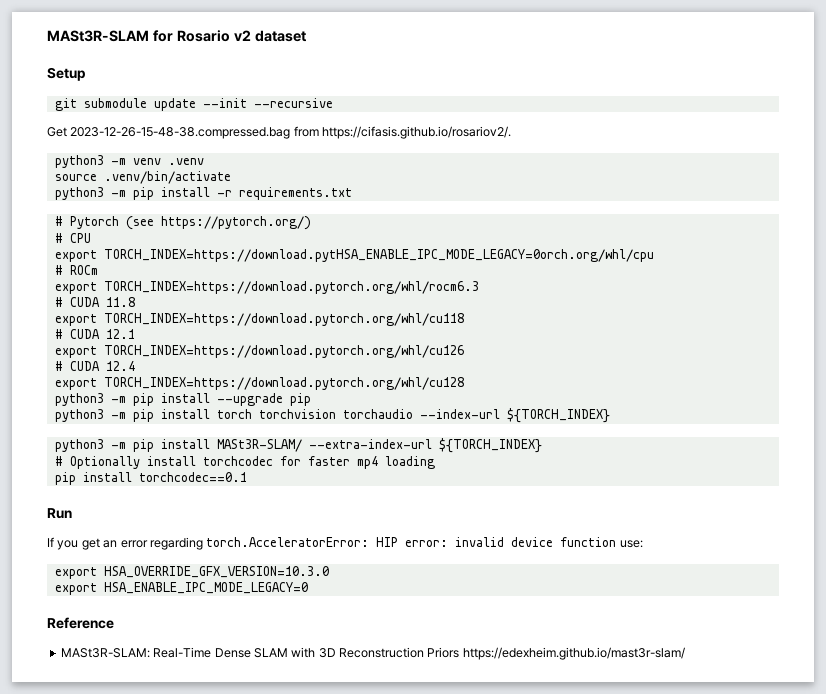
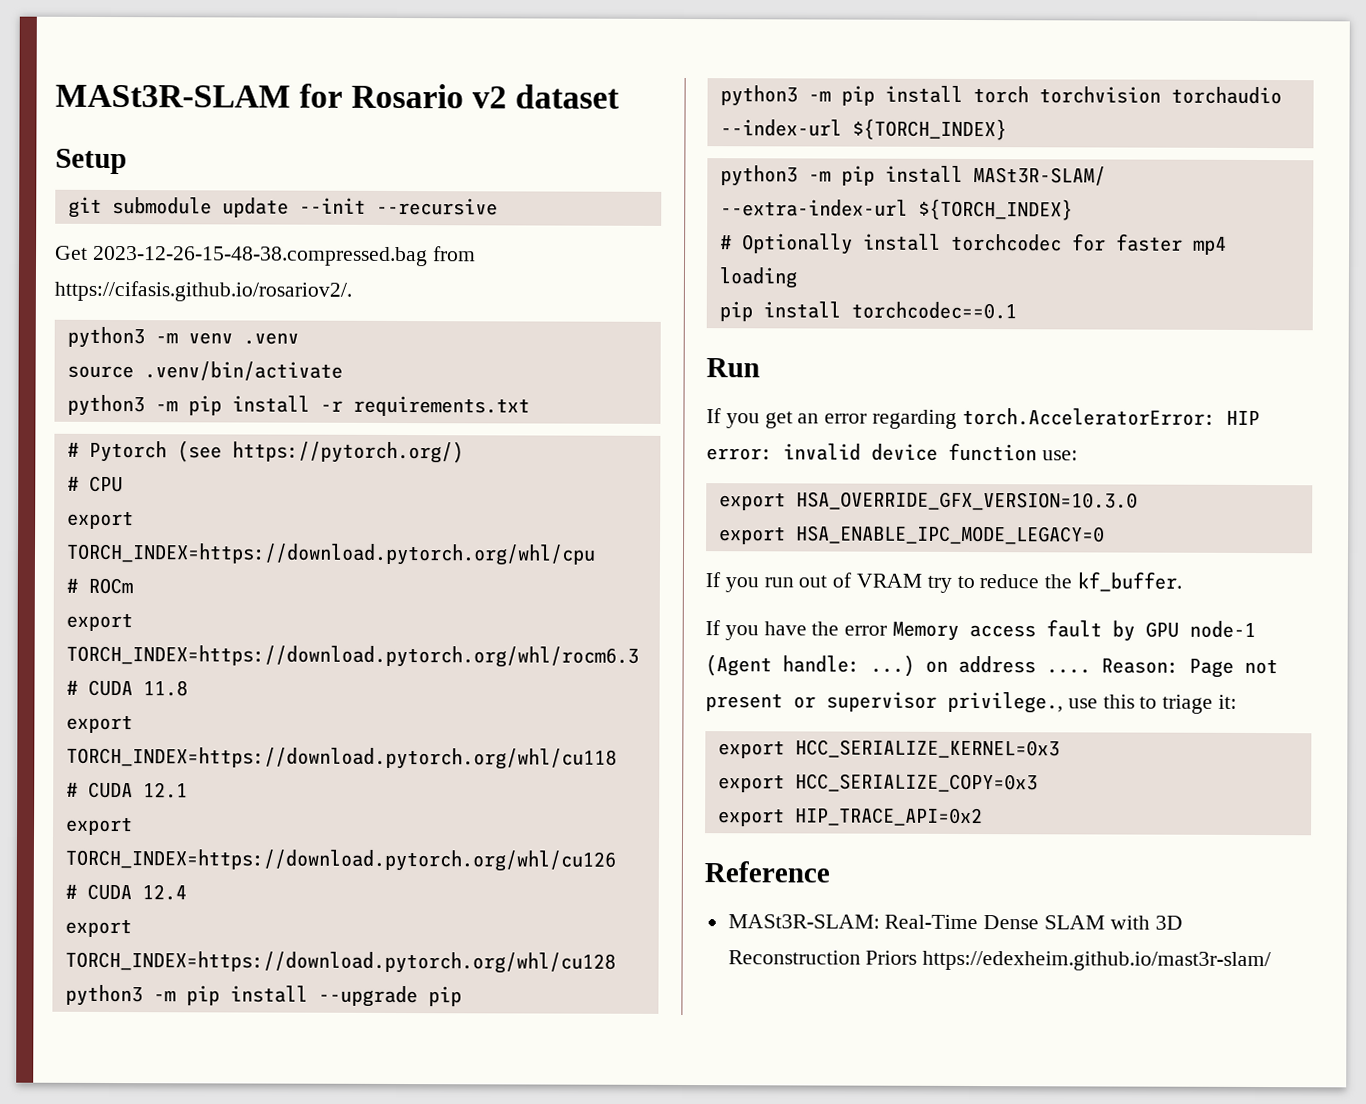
- export TORCH_INDEX=https://download.pytHSA_ENABLE_IPC_MODE_LEGACY=0orch.org/whl/cpu
+ export TORCH_INDEX=https://download.pytorch.org/whl/cpu
+ If you run out of VRAM try to reduce the kf_buffer.
+ If you have the error Memory access fault by GPU node-1 (Agent handle: ...) on address .... Reason: Page not present or supervisor privilege., use this to triage it:
+ export HCC_SERIALIZE_KERNEL=0x3
+ export HCC_SERIALIZE_COPY=0x3
+ export HIP_TRACE_API=0x2

